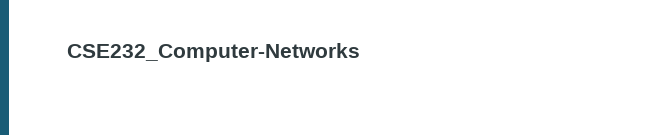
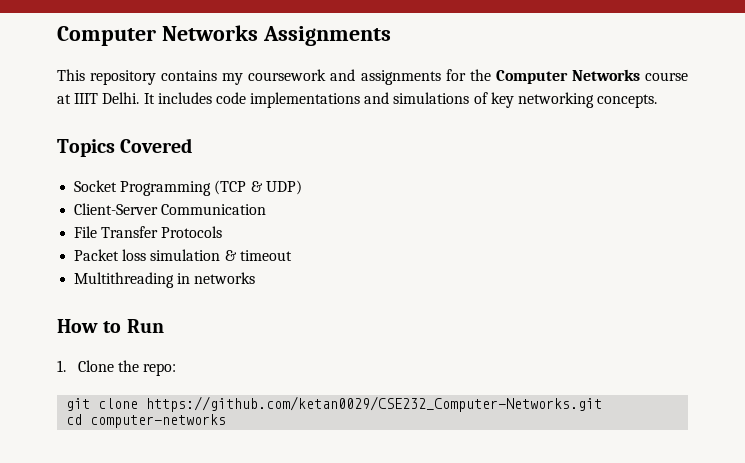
- CSE232_Computer-Networks
+ Computer Networks Assignments
+ This repository contains my coursework and assignments for the Computer Networks course at IIIT Delhi. It includes code implementations and simulations of key networking concepts.
+ Topics Covered
+ Socket Programming (TCP & UDP)
+ Client-Server Communication
+ File Transfer Protocols
+ Packet loss simulation & timeout
+ Multithreading in networks
+ How to Run
+ 1. Clone the repo:
+ git clone https://github.com/ketan0029/CSE232_Computer-Networks.git
+ cd computer-networks

